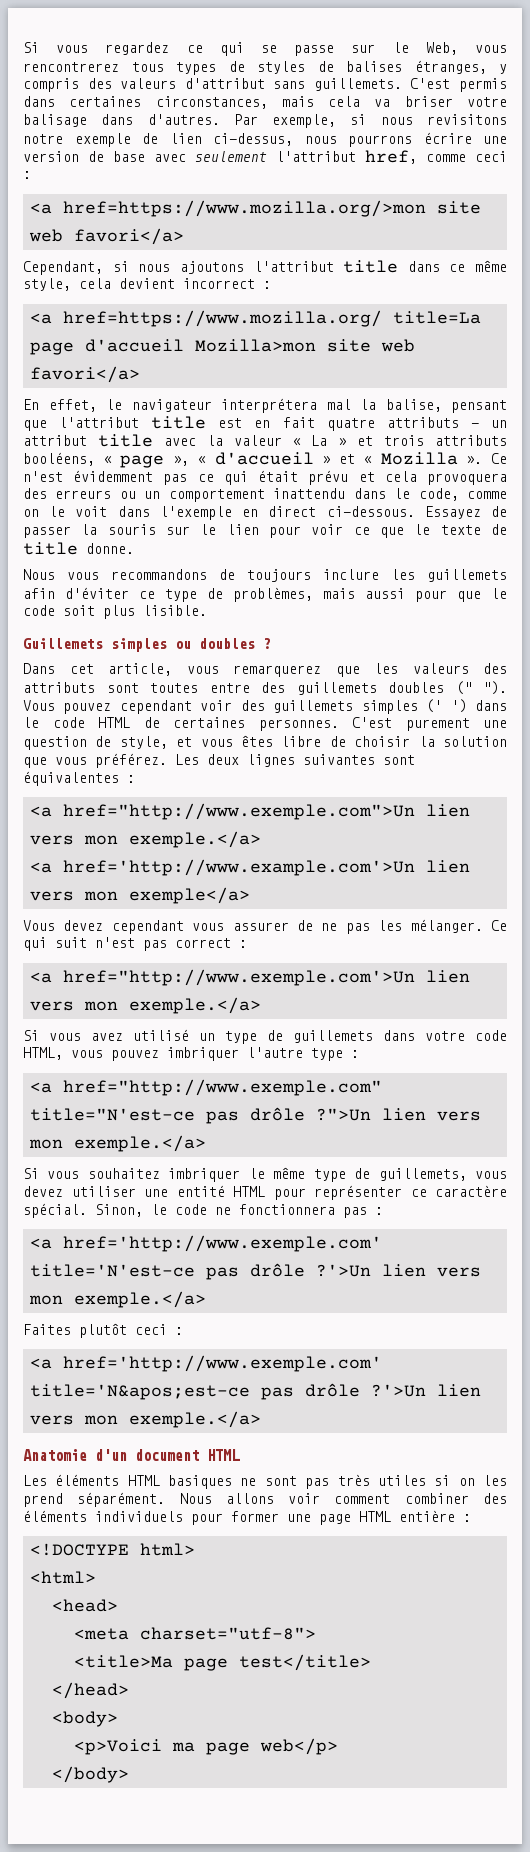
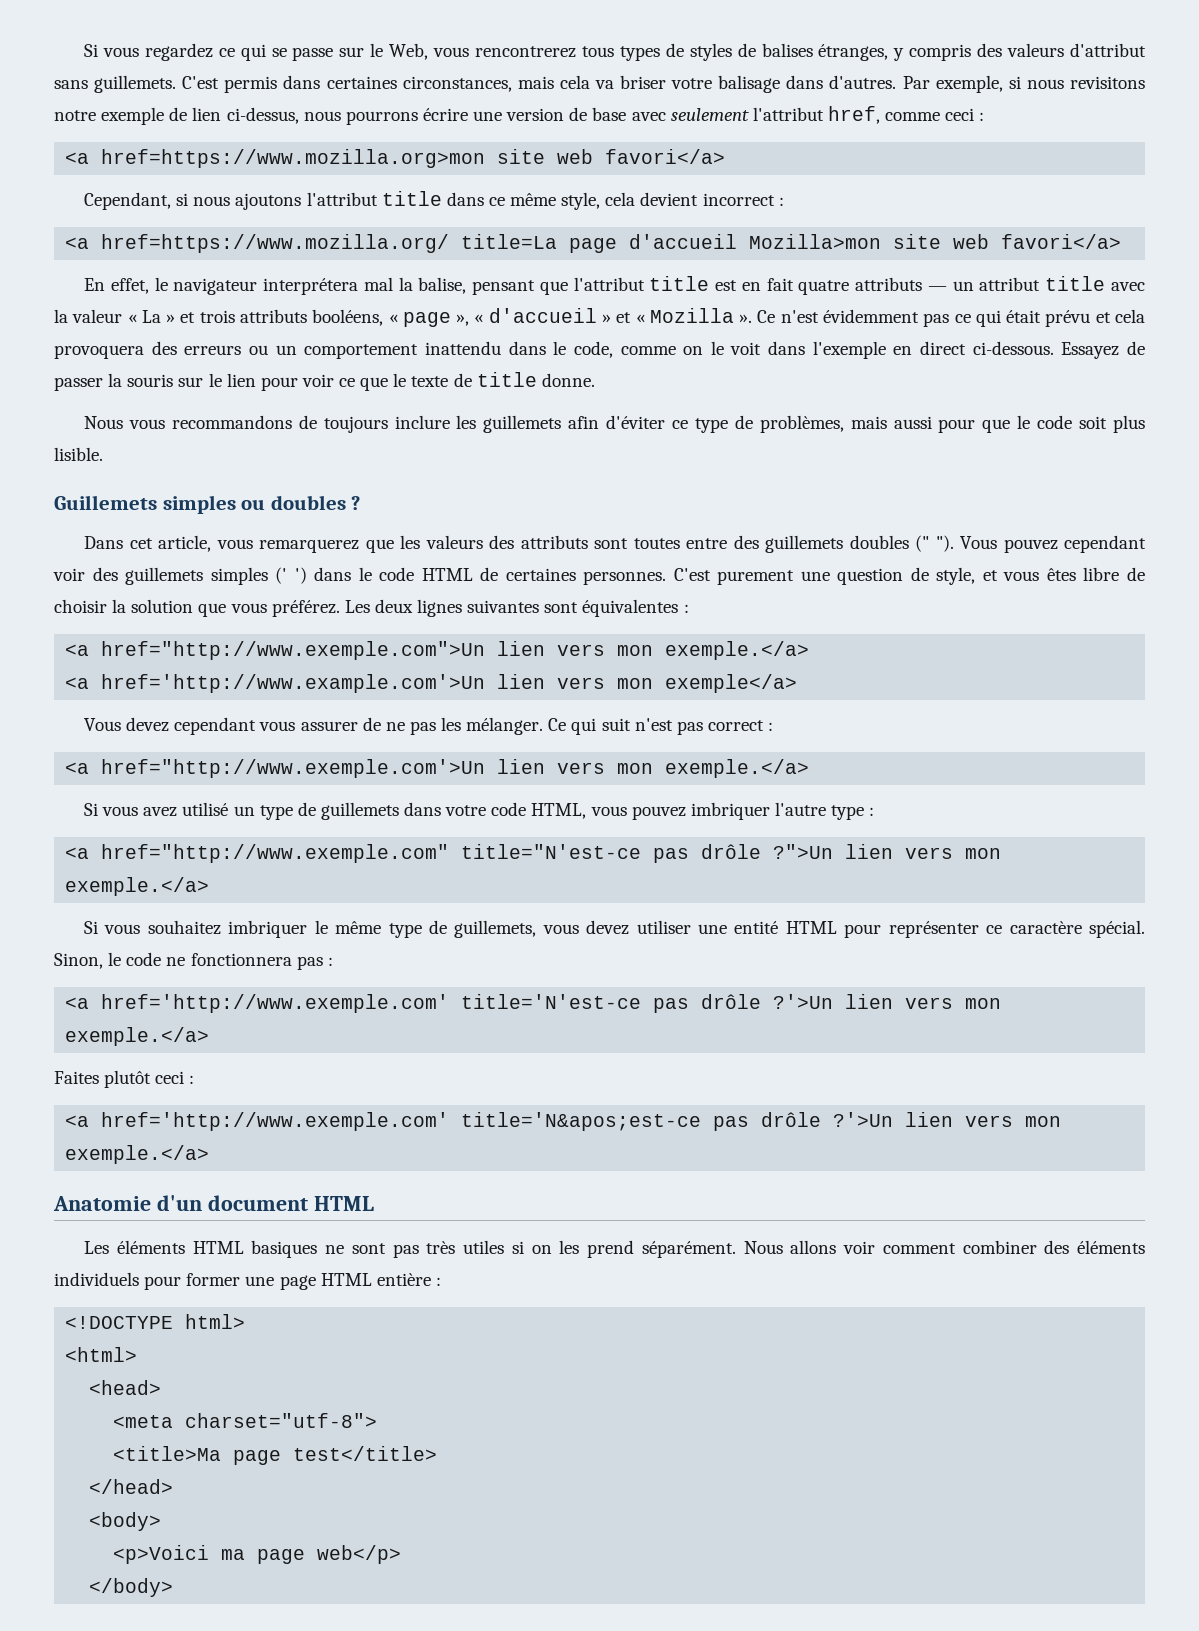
- <a href=https://www.mozilla.org/>mon site web favori</a>
+ <a href=https://www.mozilla.org>mon site web favori</a>

